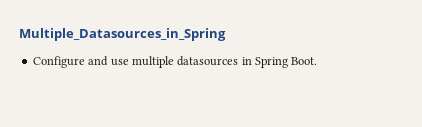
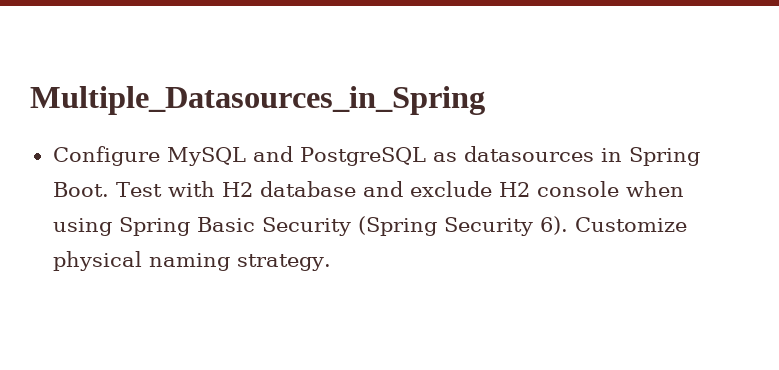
- Configure and use multiple datasources in Spring Boot.
+ Configure MySQL and PostgreSQL as datasources in Spring Boot. Test with H2 database and exclude H2 console when using Spring Basic Security (Spring Security 6). Customize physical naming strategy.

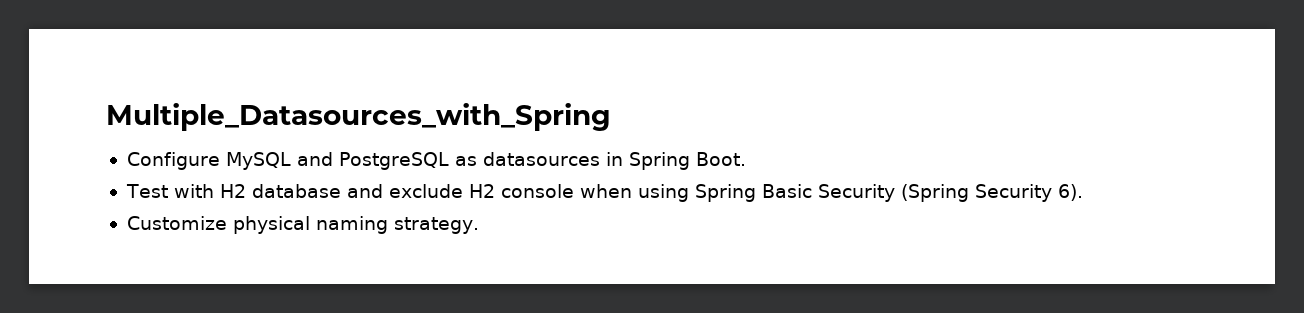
- Multiple_Datasources_in_Spring
+ Multiple_Datasources_with_Spring
- Configure MySQL and PostgreSQL as datasources in Spring Boot. Test with H2 database and exclude H2 console when using Spring Basic Security (Spring Security 6). Customize physical naming strategy.
+ Configure MySQL and PostgreSQL as datasources in Spring Boot.
+ Test with H2 database and exclude H2 console when using Spring Basic Security (Spring Security 6).
+ Customize physical naming strategy.

